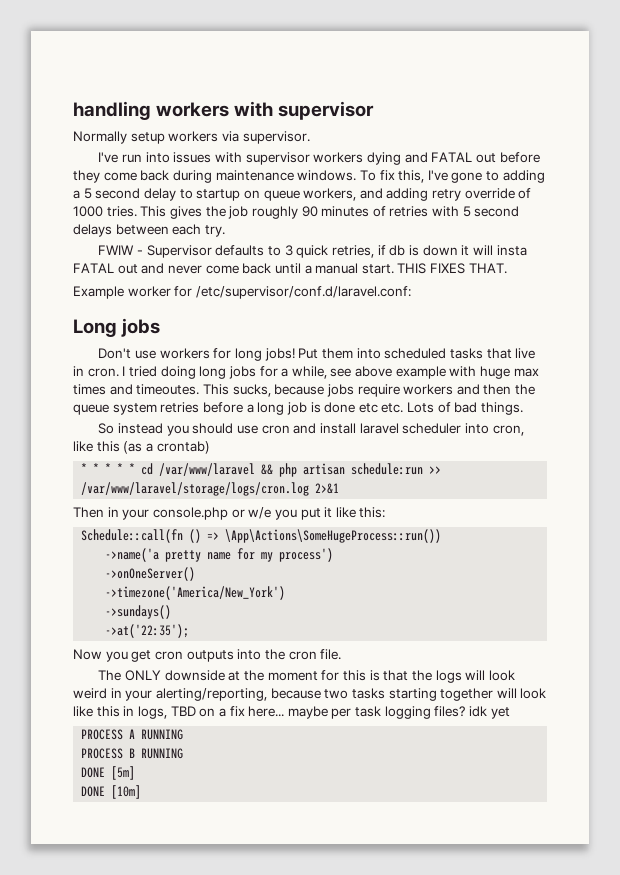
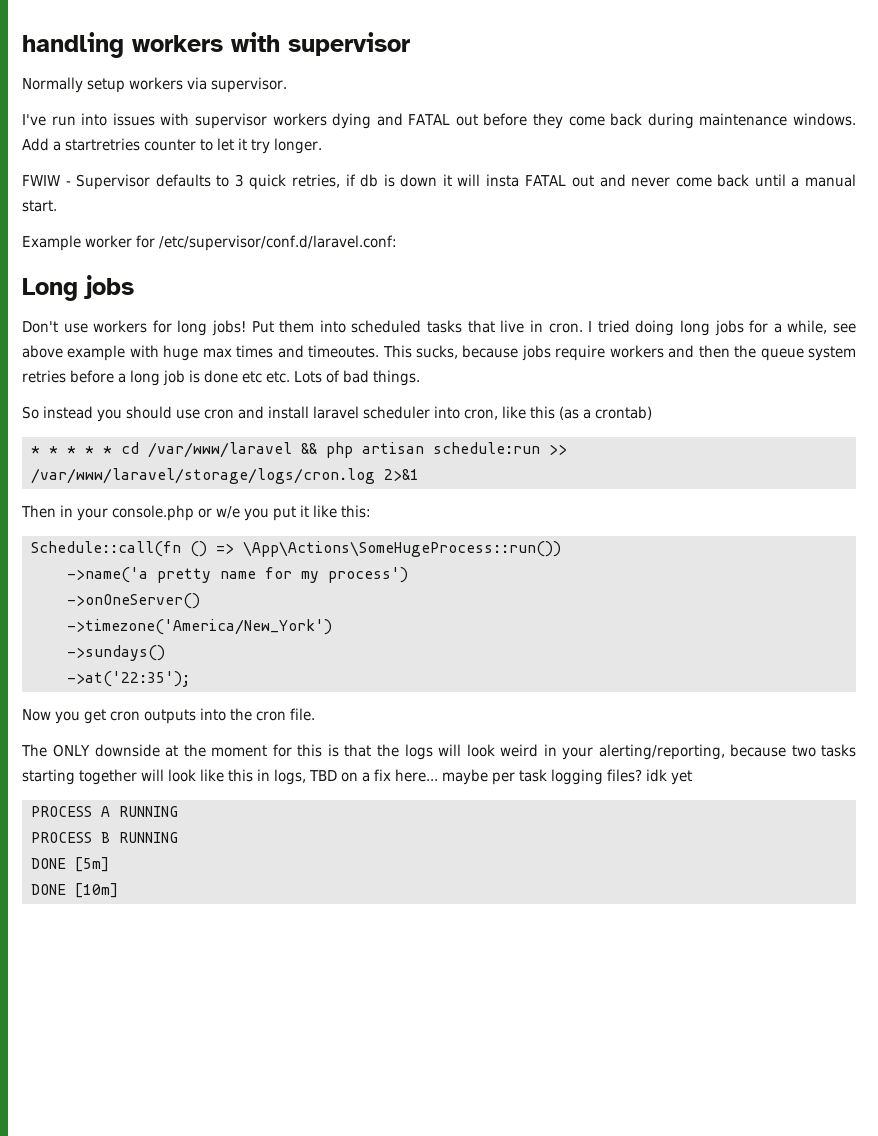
- To fix this, I've gone to adding a 5 second delay to startup on queue workers, and adding retry override of 1000 tries. This gives the job roughly 90 minutes of retries with 5 second delays between each try.
+ Add a startretries counter to let it try longer.
- THIS FIXES THAT.

